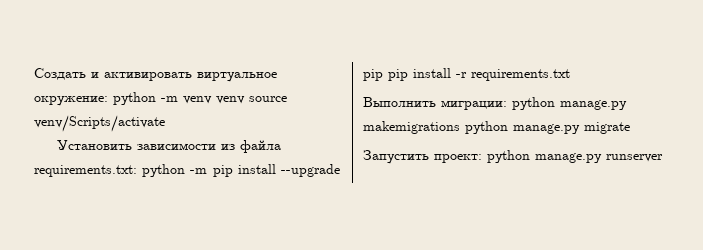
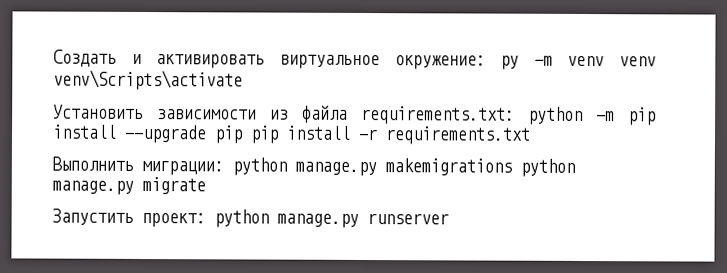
- Cоздать и активировать виртуальное окружение: python -m venv venv source venv/Scripts/activate
+ Cоздать и активировать виртуальное окружение: py -m venv venv venv\Scripts\activate

